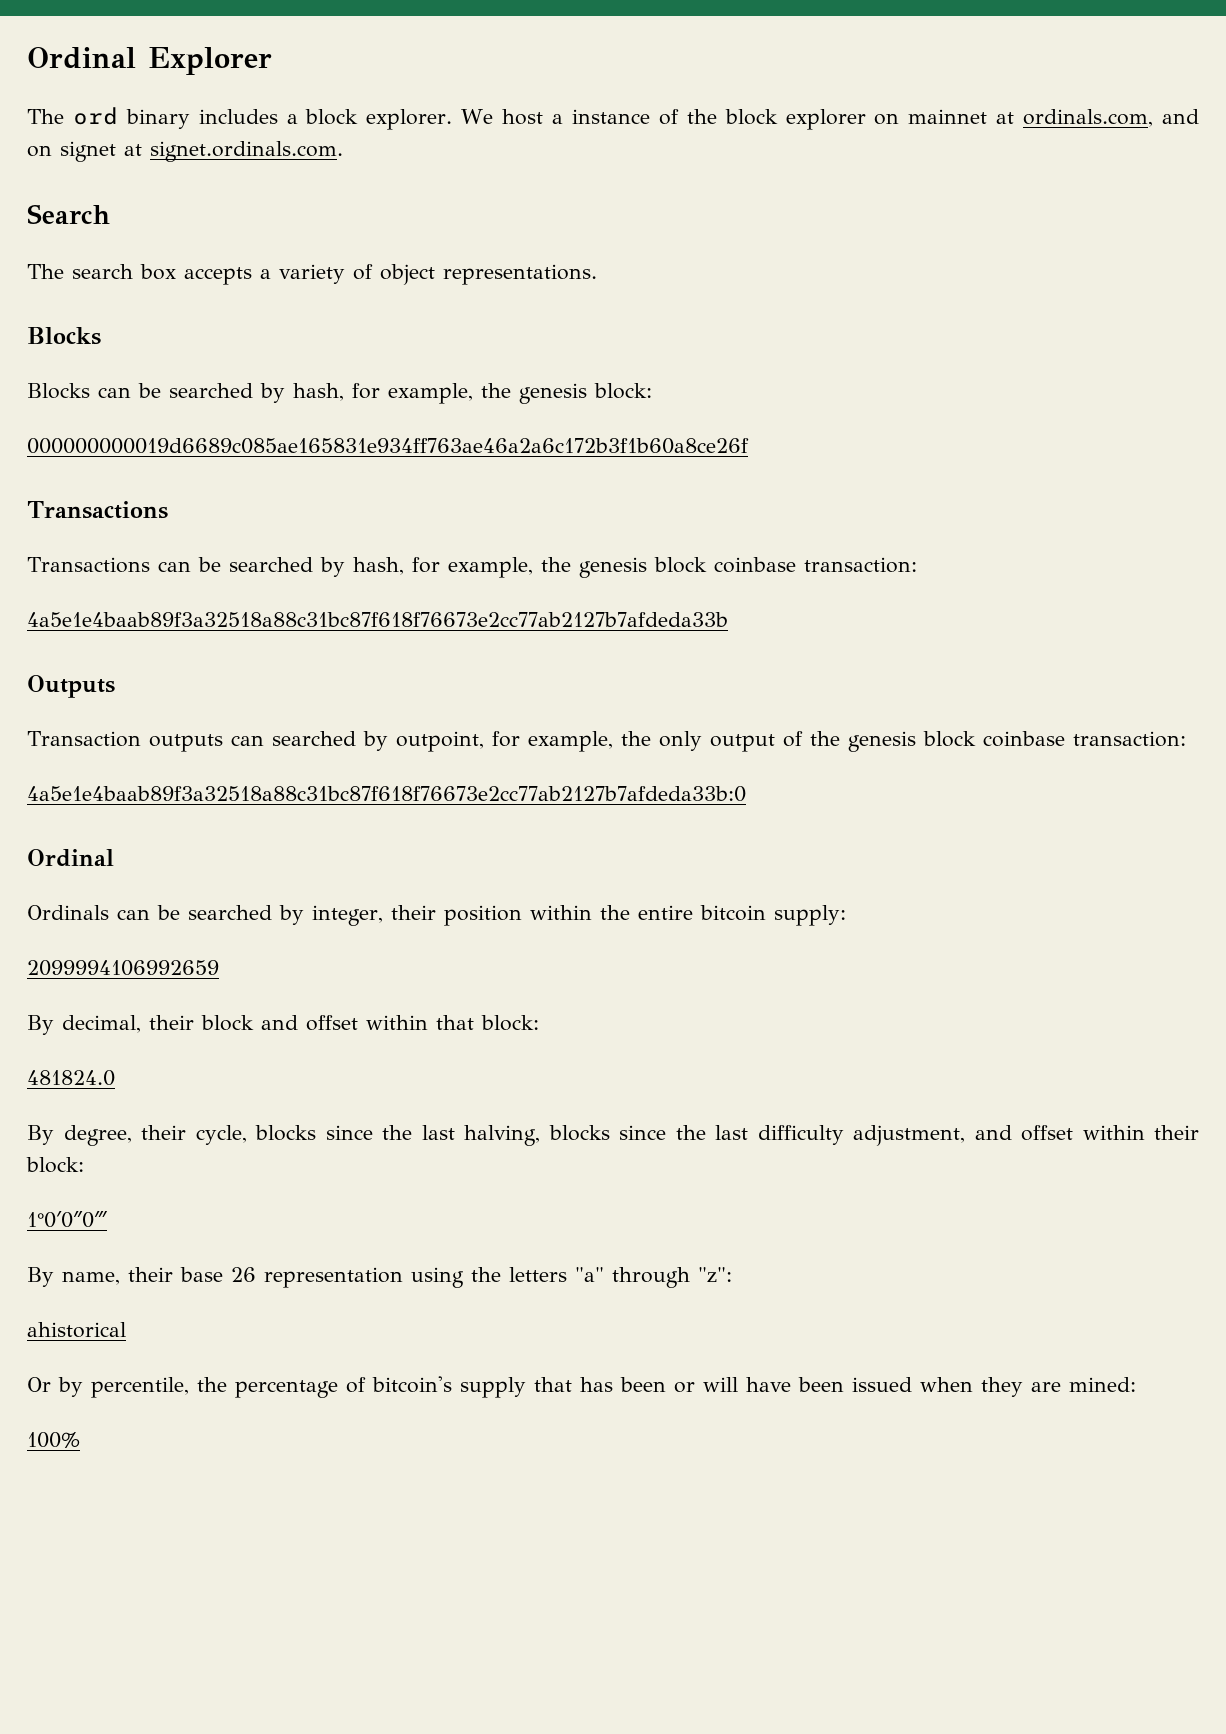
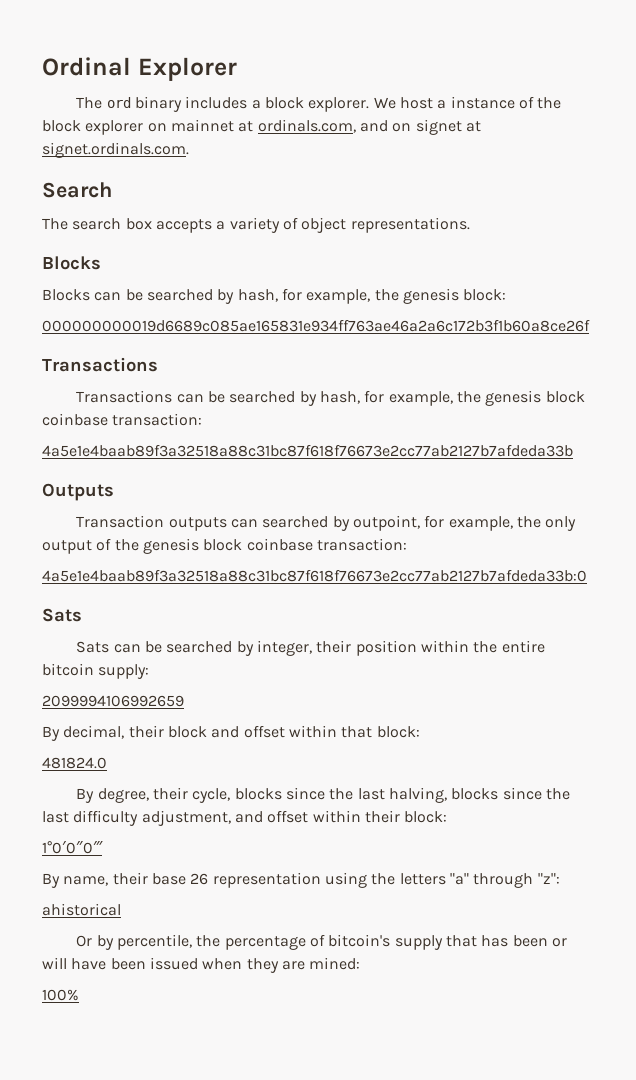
  4a5e1e4baab89f3a32518a88c31bc87f618f76673e2cc77ab2127b7afdeda33b:0
- Ordinal
- Ordinals can be searched by integer, their position within the entire bitcoin supply:
+ Sats
+ Sats can be searched by integer, their position within the entire bitcoin supply:

